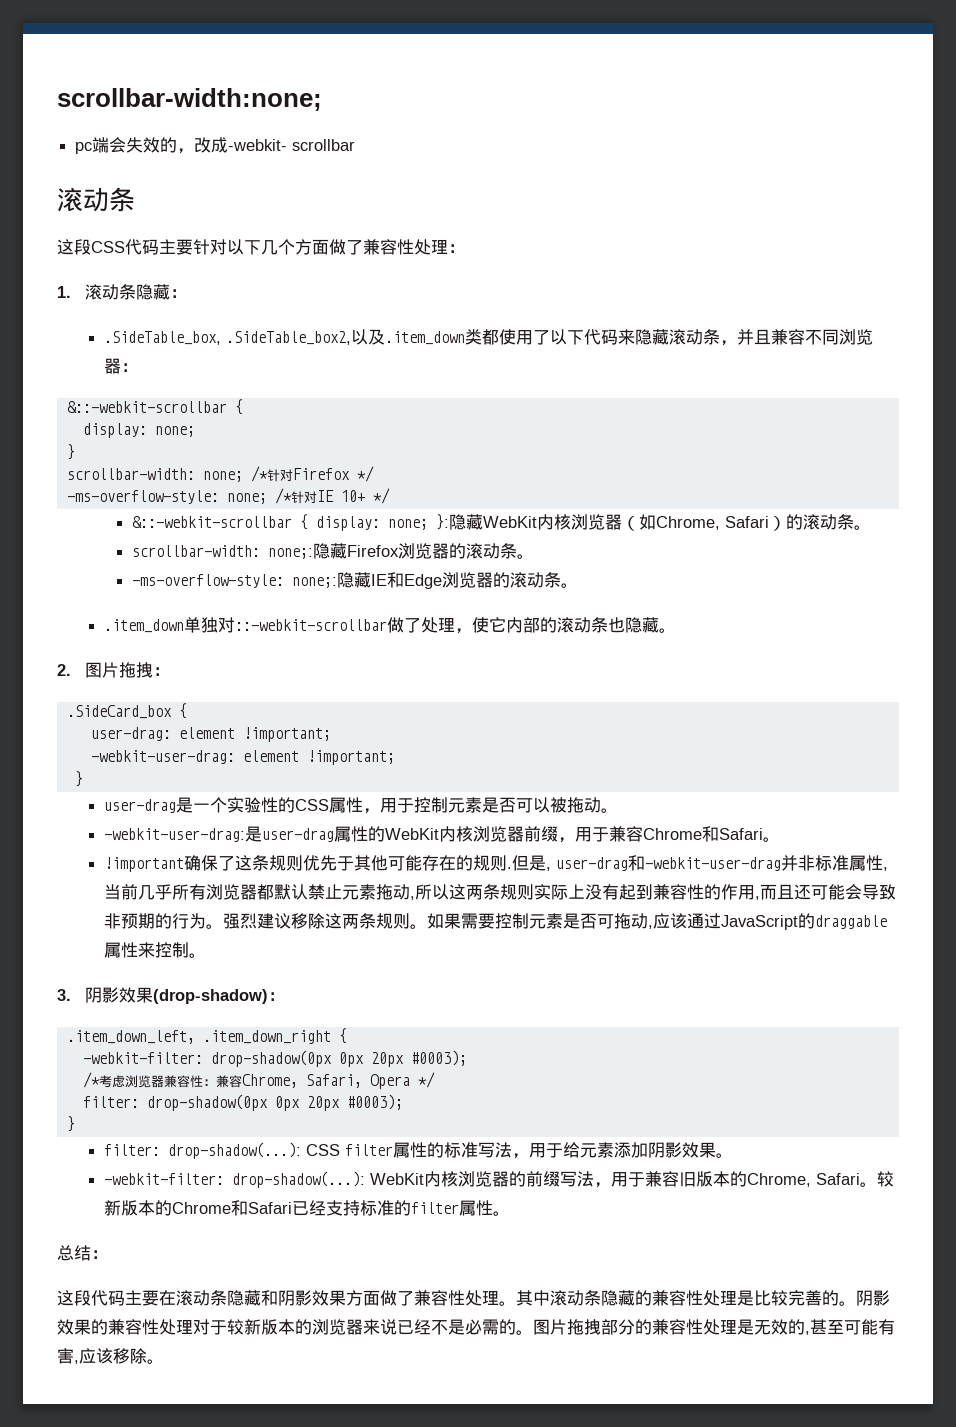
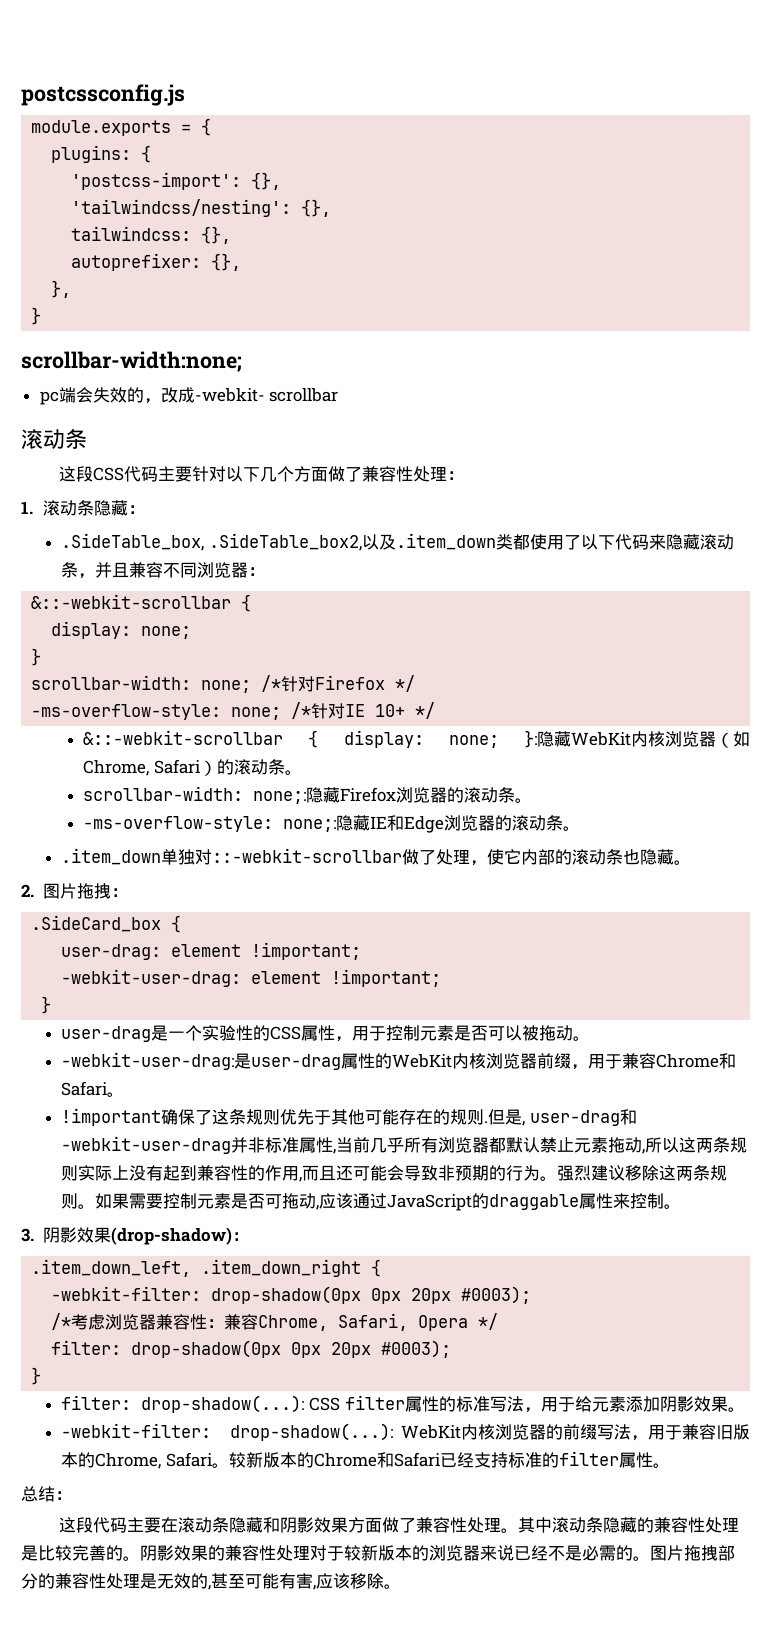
+ postcssconfig.js
+ module.exports = {
+ plugins: {
+ 'postcss-import': {},
+ 'tailwindcss/nesting': {},
+ tailwindcss: {},
+ autoprefixer: {},
+ },
+ }

